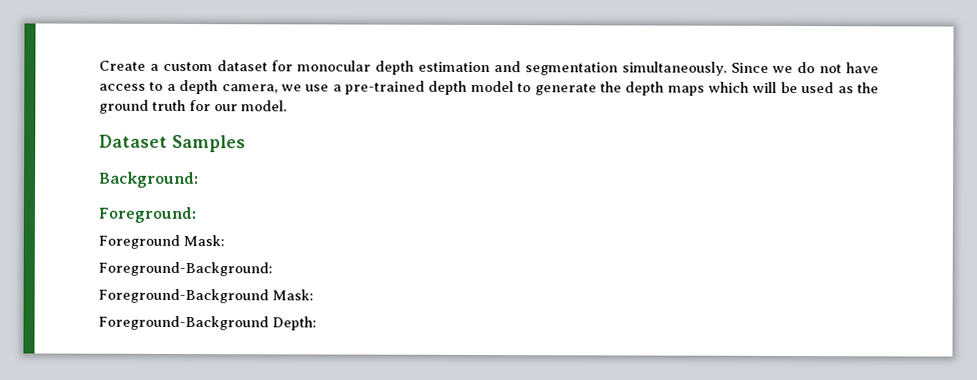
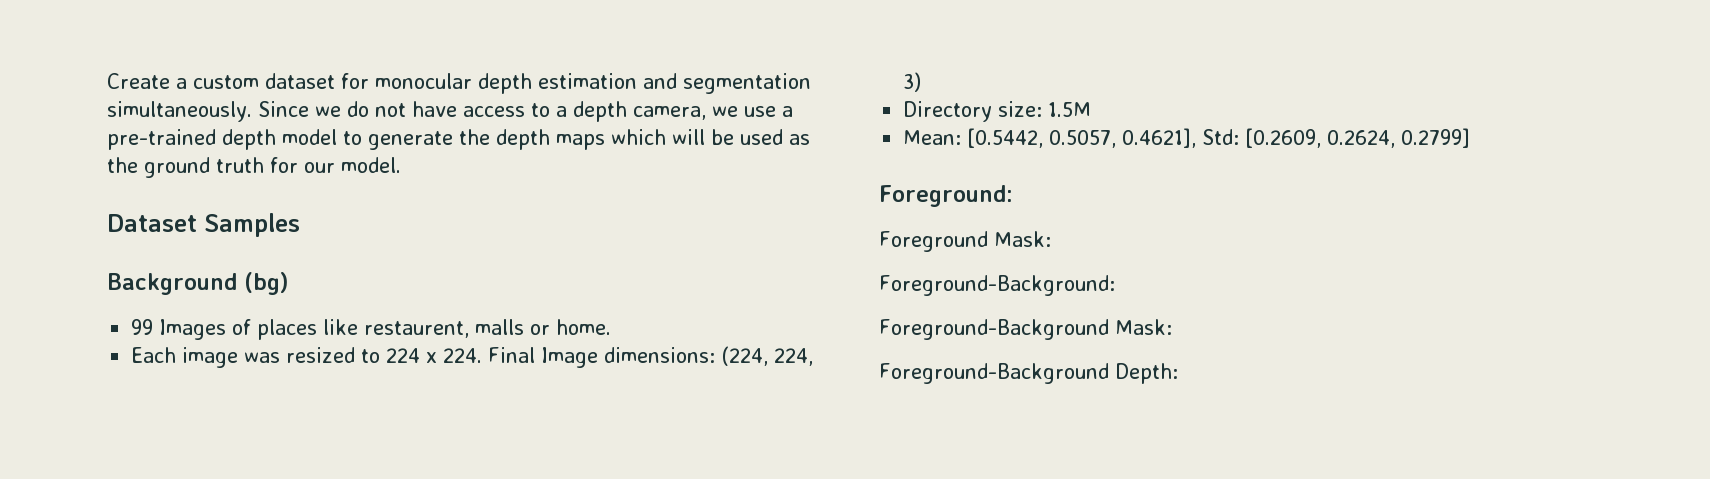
- Background:
+ Background (bg)
+ 99 Images of places like restaurent, malls or home.
+ Each image was resized to 224 x 224. Final Image dimensions: (224, 224, 3)
+ Directory size: 1.5M
+ Mean: [0.5442, 0.5057, 0.4621], Std: [0.2609, 0.2624, 0.2799]

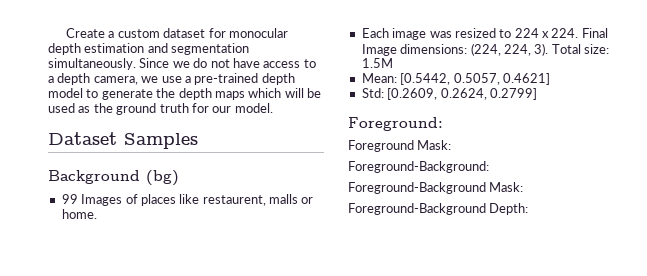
- Each image was resized to 224 x 224. Final Image dimensions: (224, 224, 3)
- Directory size: 1.5M
+ Each image was resized to 224 x 224. Final Image dimensions: (224, 224, 3). Total size: 1.5M
- Mean: [0.5442, 0.5057, 0.4621], Std: [0.2609, 0.2624, 0.2799]
+ Mean: [0.5442, 0.5057, 0.4621]
+ Std: [0.2609, 0.2624, 0.2799]

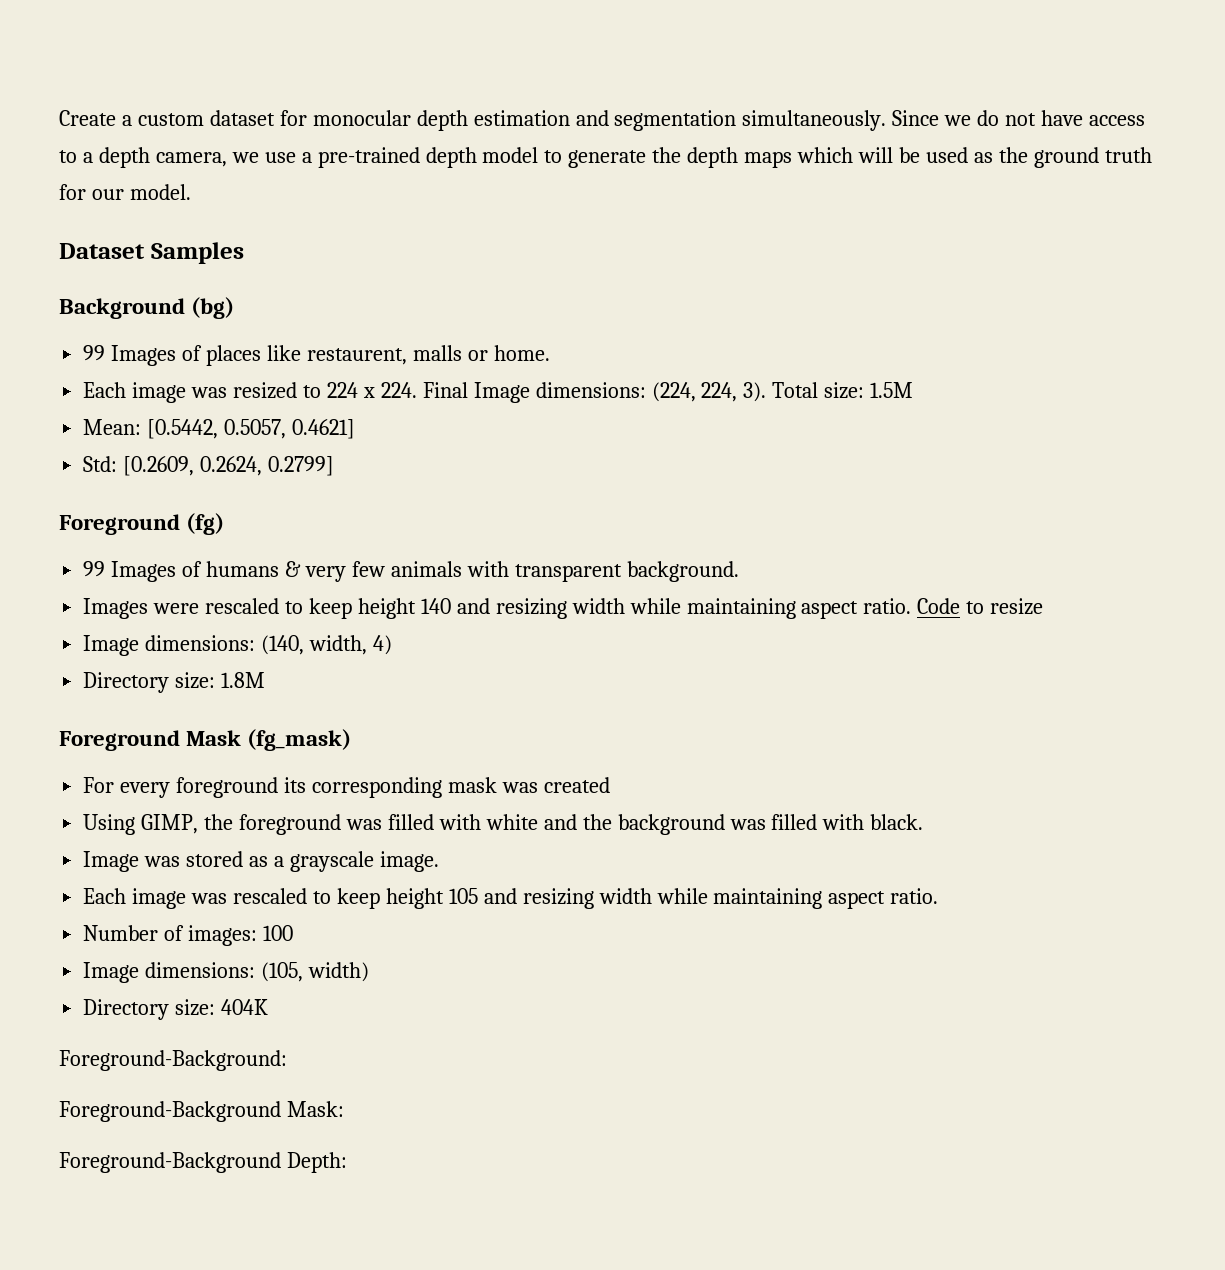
- Foreground:
- Foreground Mask:
+ Foreground (fg)
+ 99 Images of humans & very few animals with transparent background.
+ Images were rescaled to keep height 140 and resizing width while maintaining aspect ratio. Code to resize
+ Image dimensions: (140, width, 4)
+ Directory size: 1.8M
+ Foreground Mask (fg_mask)
+ For every foreground its corresponding mask was created
+ Using GIMP, the foreground was filled with white and the background was filled with black.
+ Image was stored as a grayscale image.
+ Each image was rescaled to keep height 105 and resizing width while maintaining aspect ratio.
+ Number of images: 100
+ Image dimensions: (105, width)
+ Directory size: 404K

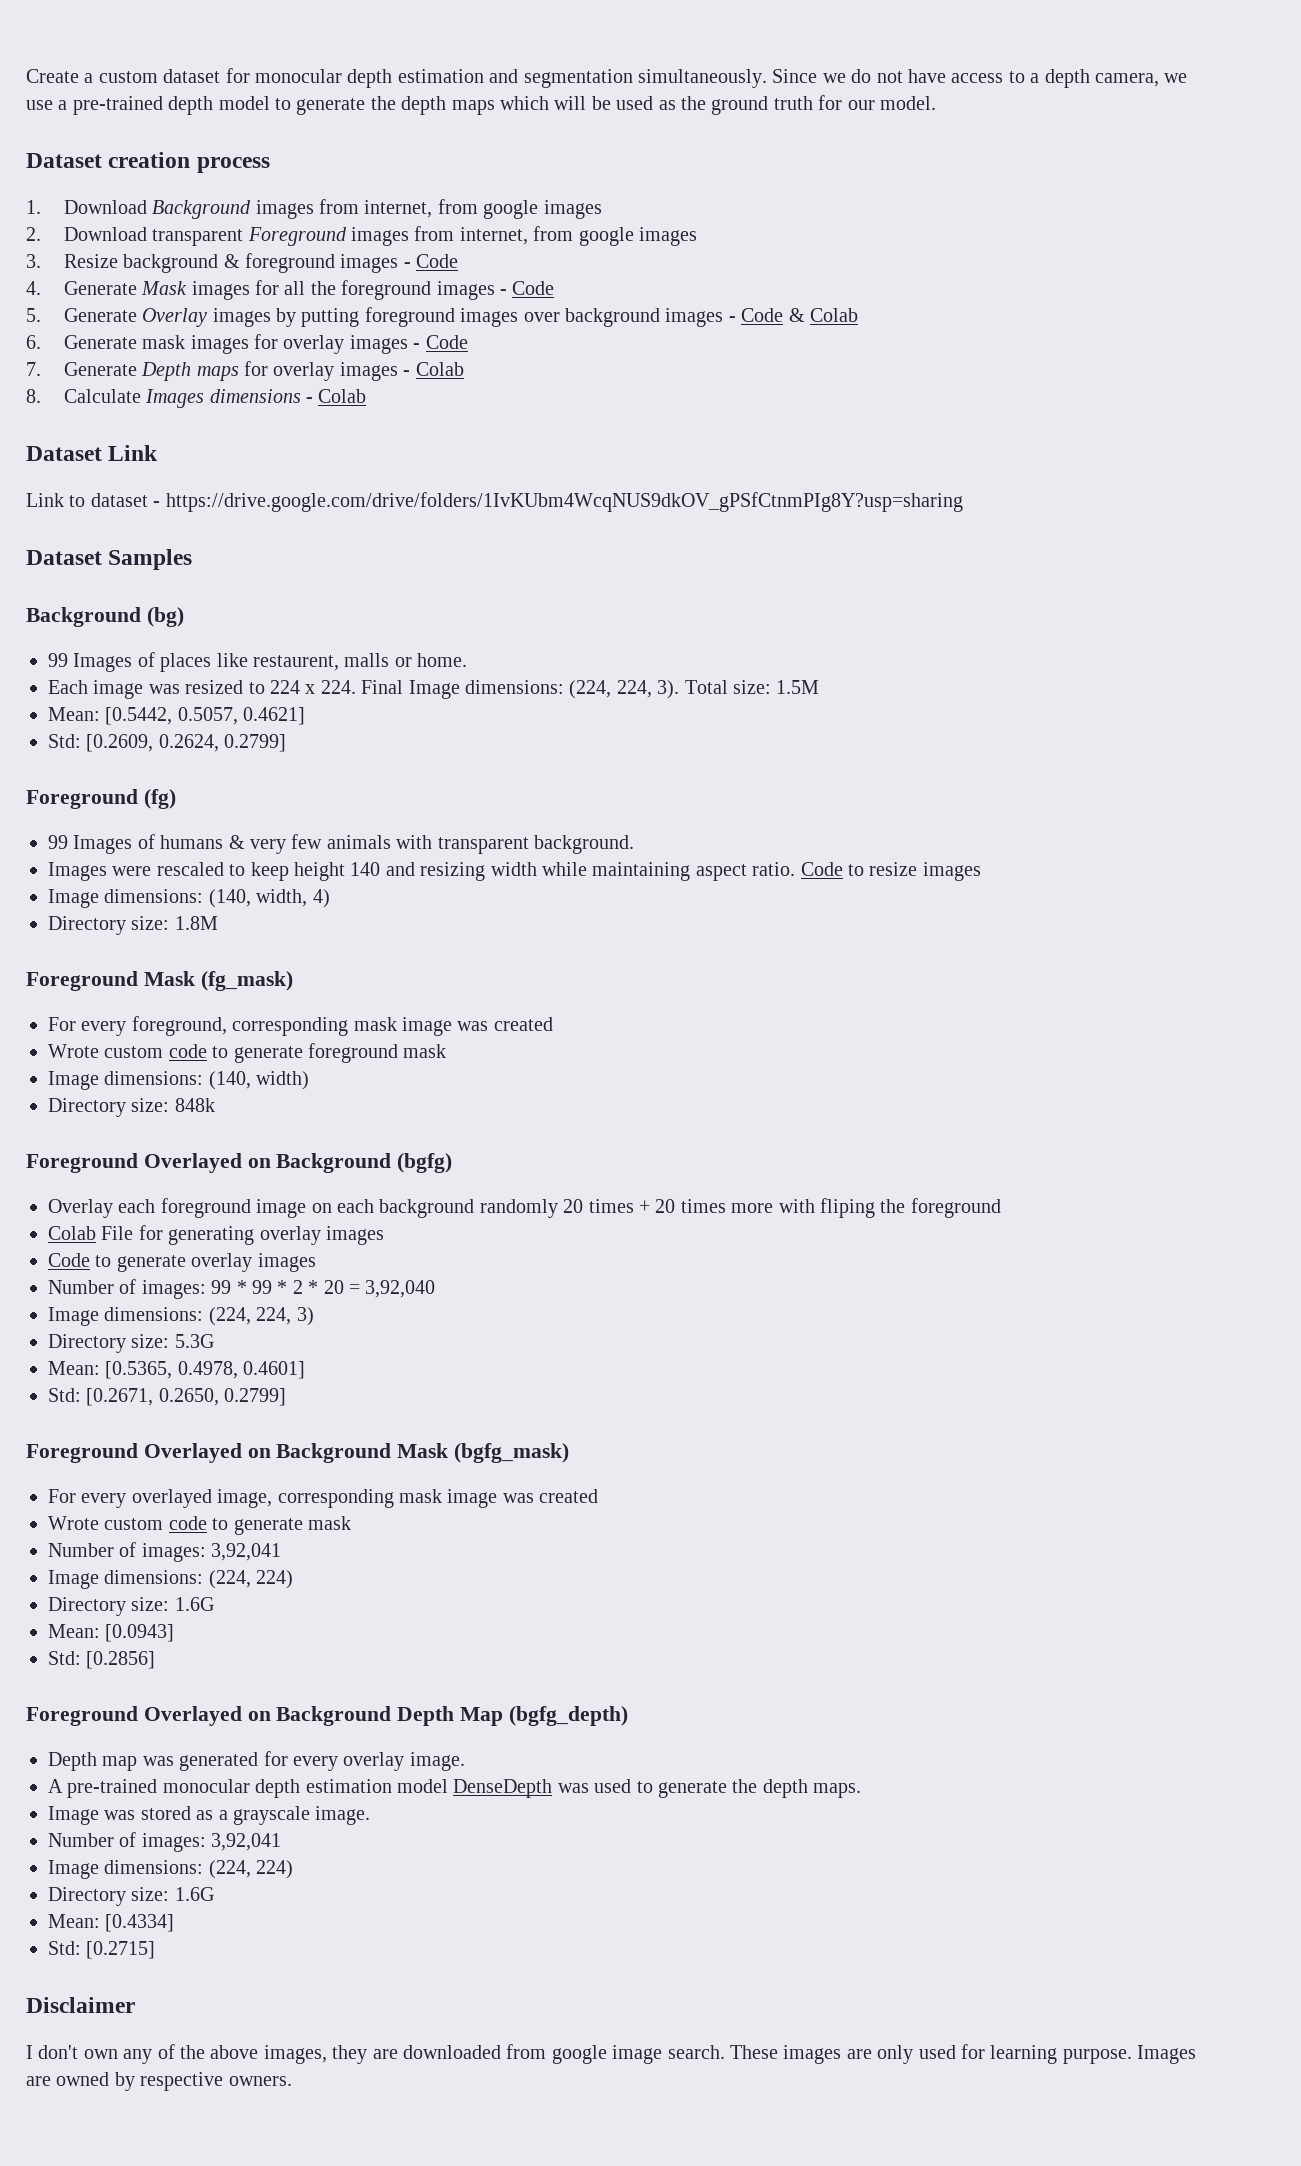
+ Dataset creation process
+ 1. Download Background images from internet, from google images
+ 2. Download transparent Foreground images from internet, from google images
+ 3. Resize background & foreground images - Code
+ 4. Generate Mask images for all the foreground images - Code
+ 5. Generate Overlay images by putting foreground images over background images - Code & Colab
+ 6. Generate mask images for overlay images - Code
+ 7. Generate Depth maps for overlay images - Colab
+ 8. Calculate Images dimensions - Colab
+ Dataset Link
+ Link to dataset - https://drive.google.com/drive/folders/1IvKUbm4WcqNUS9dkOV_gPSfCtnmPIg8Y?usp=sharing
- Code to resize
+ Code to resize images
- For every foreground its corresponding mask was created
- Using GIMP, the foreground was filled with white and the background was filled with black.
+ For every foreground, corresponding mask image was created
+ Wrote custom code to generate foreground mask
+ Image dimensions: (140, width)
+ Directory size: 848k
+ Foreground Overlayed on Background (bgfg)
+ Overlay each foreground image on each background randomly 20 times + 20 times more with fliping the foreground
+ Colab File for generating overlay images
+ Code to generate overlay images
+ Number of images: 99 * 99 * 2 * 20 = 3,92,040
+ Image dimensions: (224, 224, 3)
+ Directory size: 5.3G
+ Mean: [0.5365, 0.4978, 0.4601]
+ Std: [0.2671, 0.2650, 0.2799]
+ Foreground Overlayed on Background Mask (bgfg_mask)
+ For every overlayed image, corresponding mask image was created
+ Wrote custom code to generate mask
+ Number of images: 3,92,041
+ Image dimensions: (224, 224)
+ Directory size: 1.6G
+ Mean: [0.0943]
+ Std: [0.2856]
+ Foreground Overlayed on Background Depth Map (bgfg_depth)
+ Depth map was generated for every overlay image.
+ A pre-trained monocular depth estimation model DenseDepth was used to generate the depth maps.
  Image was stored as a grayscale image.
- Each image was rescaled to keep height 105 and resizing width while maintaining aspect ratio.
- Number of images: 100
- Image dimensions: (105, width)
- Directory size: 404K
- Foreground-Background:
- Foreground-Background Mask:
- Foreground-Background Depth:
+ Number of images: 3,92,041
+ Image dimensions: (224, 224)
+ Directory size: 1.6G
+ Mean: [0.4334]
+ Std: [0.2715]
+ Disclaimer
+ I don't own any of the above images, they are downloaded from google image search. These images are only used for learning purpose. Images are owned by respective owners.

